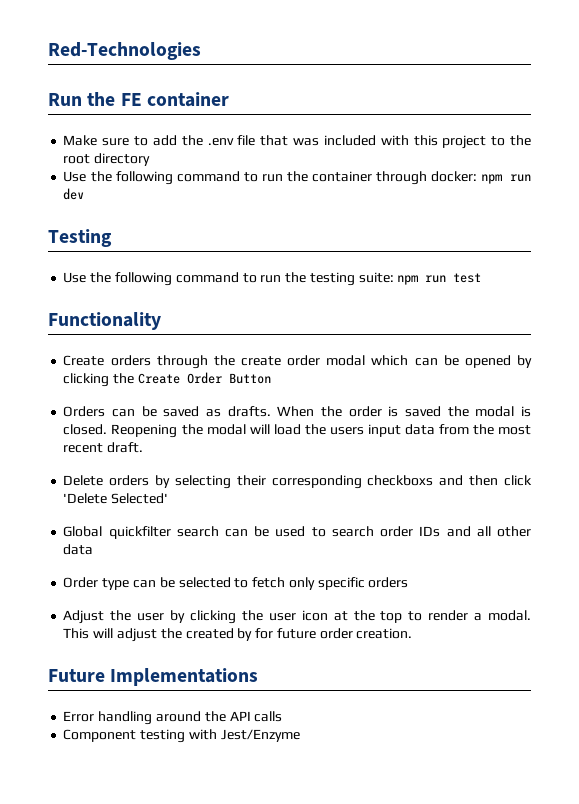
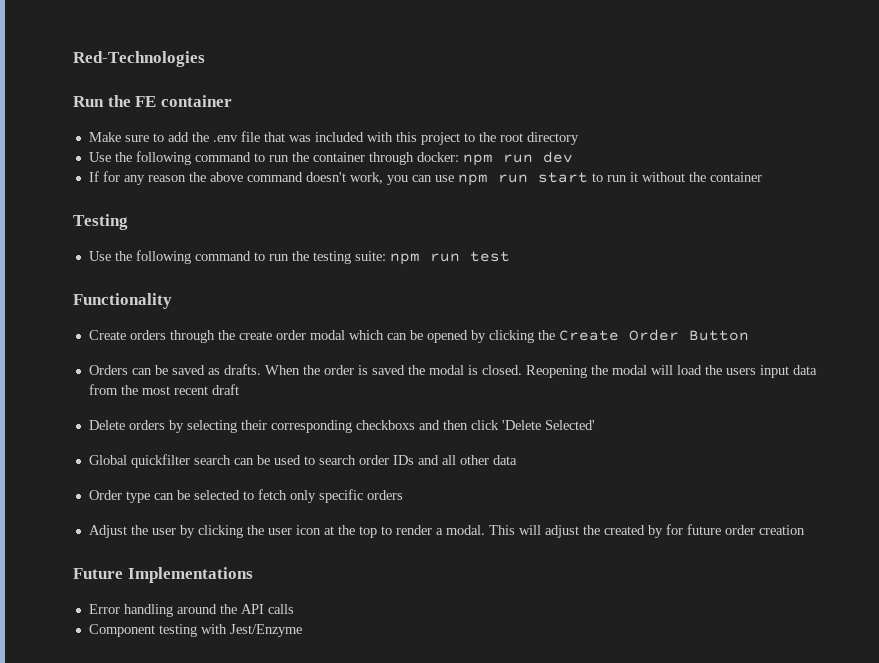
+ If for any reason the above command doesn't work, you can use npm run start to run it without the container
- Reopening the modal will load the users input data from the most recent draft.
+ Reopening the modal will load the users input data from the most recent draft
- This will adjust the created by for future order creation.
+ This will adjust the created by for future order creation

